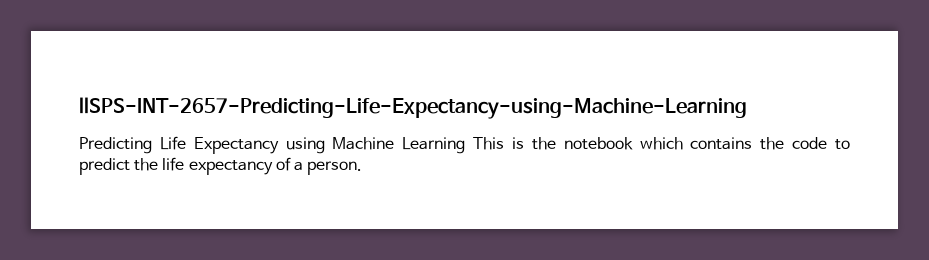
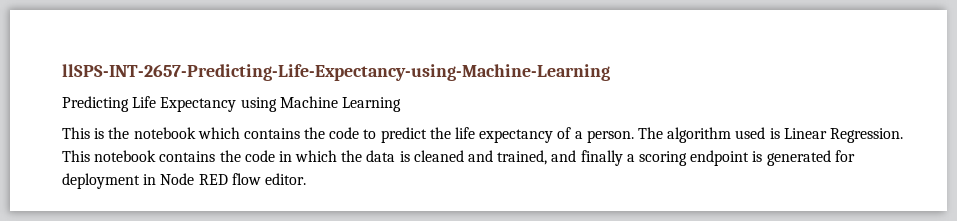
- Predicting Life Expectancy using Machine Learning This is the notebook which contains the code to predict the life expectancy of a person.
+ Predicting Life Expectancy using Machine Learning
+ This is the notebook which contains the code to predict the life expectancy of a person.
+ The algorithm used is Linear Regression. This notebook contains the code in which the data is cleaned and trained, and finally a scoring endpoint is generated for deployment in Node RED flow editor.

